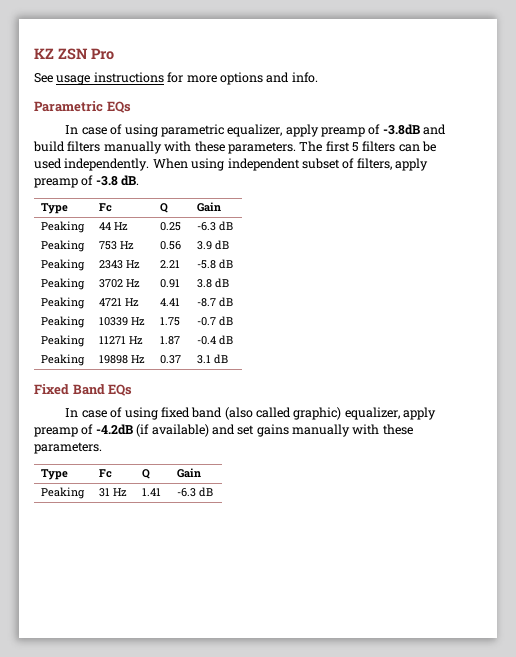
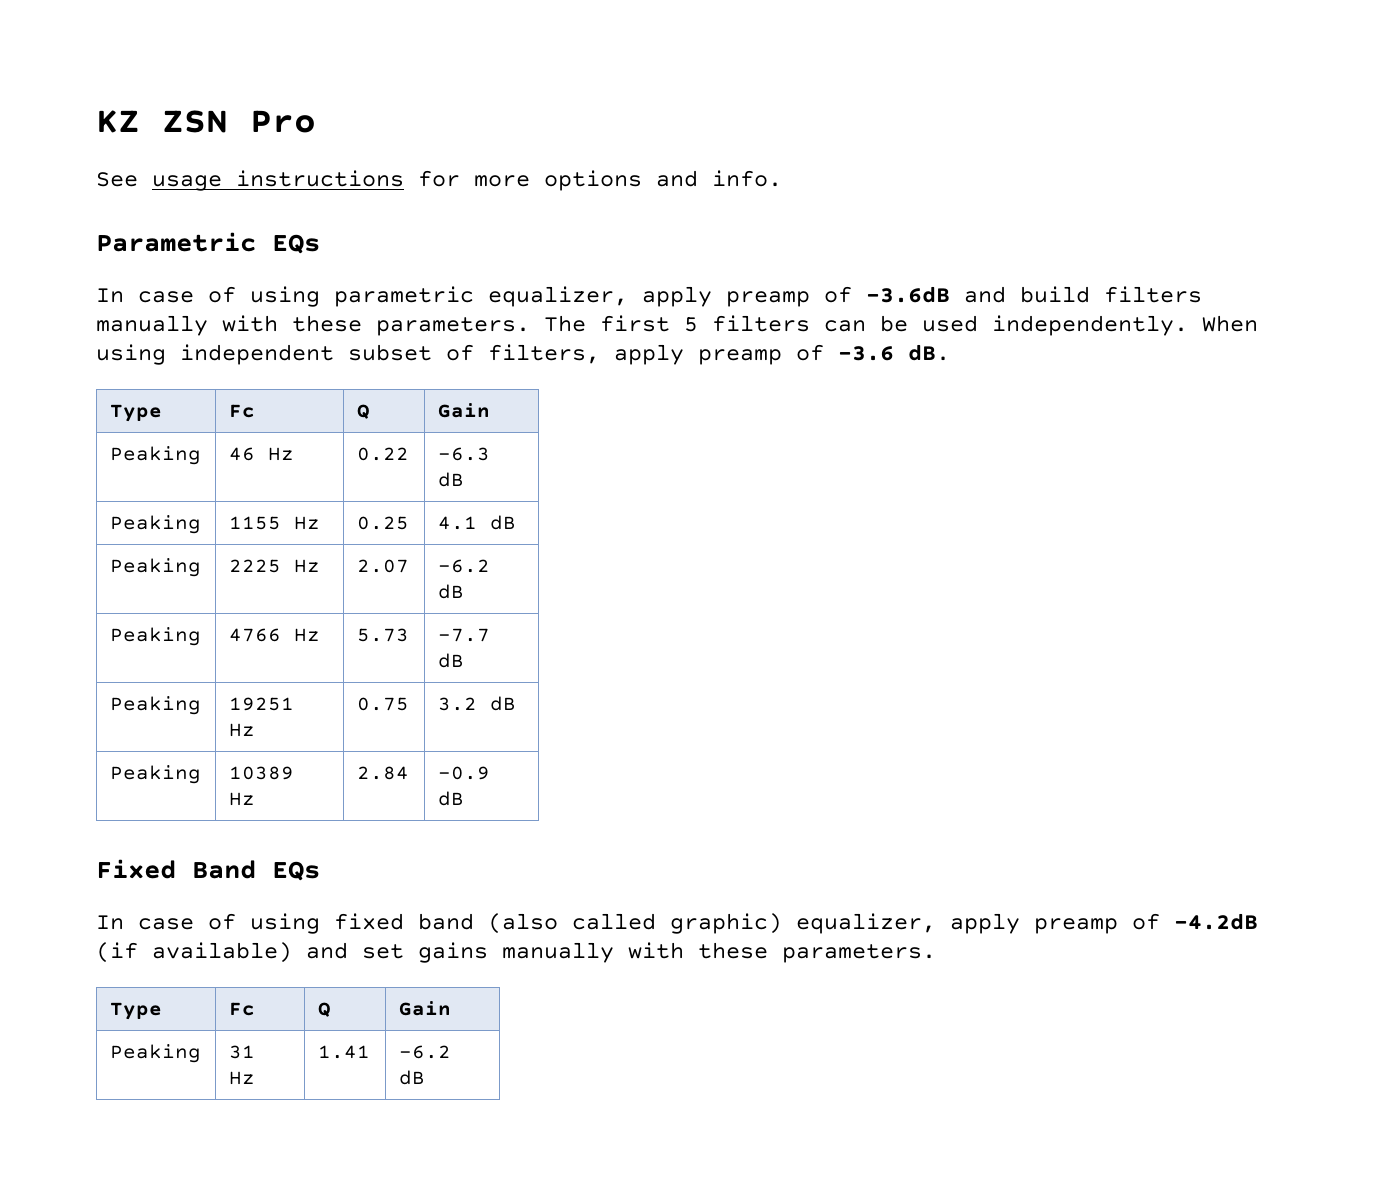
- In case of using parametric equalizer, apply preamp of -3.8dB and build filters manually with these parameters.
+ In case of using parametric equalizer, apply preamp of -3.6dB and build filters manually with these parameters.
- When using independent subset of filters, apply preamp of -3.8 dB.
+ When using independent subset of filters, apply preamp of -3.6 dB.
- Peaking | 44 Hz | 0.25 | -6.3 dB
+ Peaking | 46 Hz | 0.22 | -6.3 dB
- Peaking | 753 Hz | 0.56 | 3.9 dB
- Peaking | 2343 Hz | 2.21 | -5.8 dB
- Peaking | 3702 Hz | 0.91 | 3.8 dB
- Peaking | 4721 Hz | 4.41 | -8.7 dB
- Peaking | 10339 Hz | 1.75 | -0.7 dB
- Peaking | 11271 Hz | 1.87 | -0.4 dB
- Peaking | 19898 Hz | 0.37 | 3.1 dB
+ Peaking | 1155 Hz | 0.25 | 4.1 dB
+ Peaking | 2225 Hz | 2.07 | -6.2 dB
+ Peaking | 4766 Hz | 5.73 | -7.7 dB
+ Peaking | 19251 Hz | 0.75 | 3.2 dB
+ Peaking | 10389 Hz | 2.84 | -0.9 dB
- Peaking | 31 Hz | 1.41 | -6.3 dB
+ Peaking | 31 Hz | 1.41 | -6.2 dB

